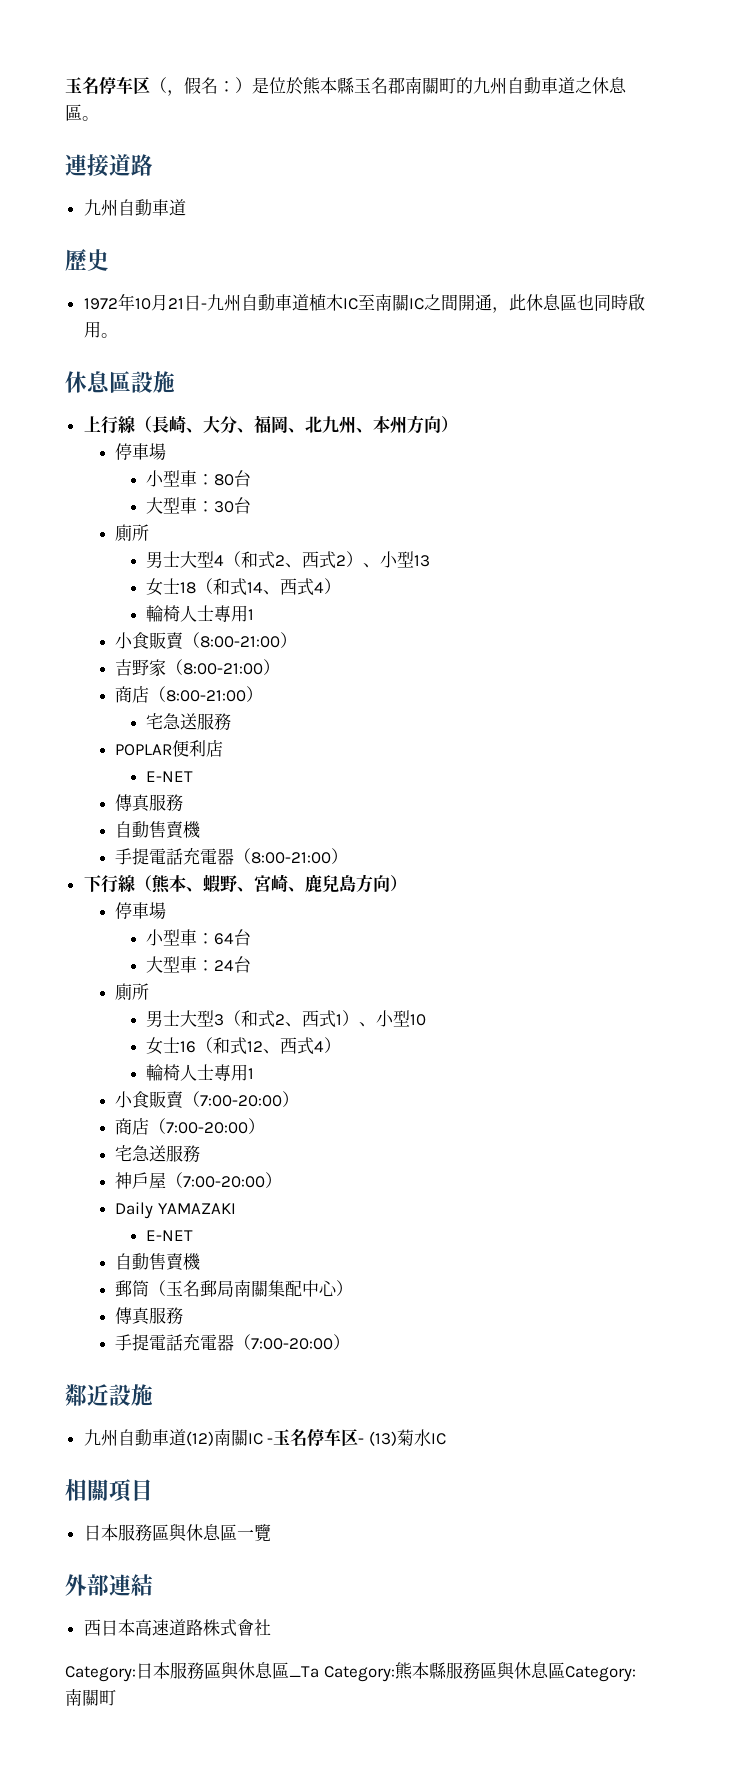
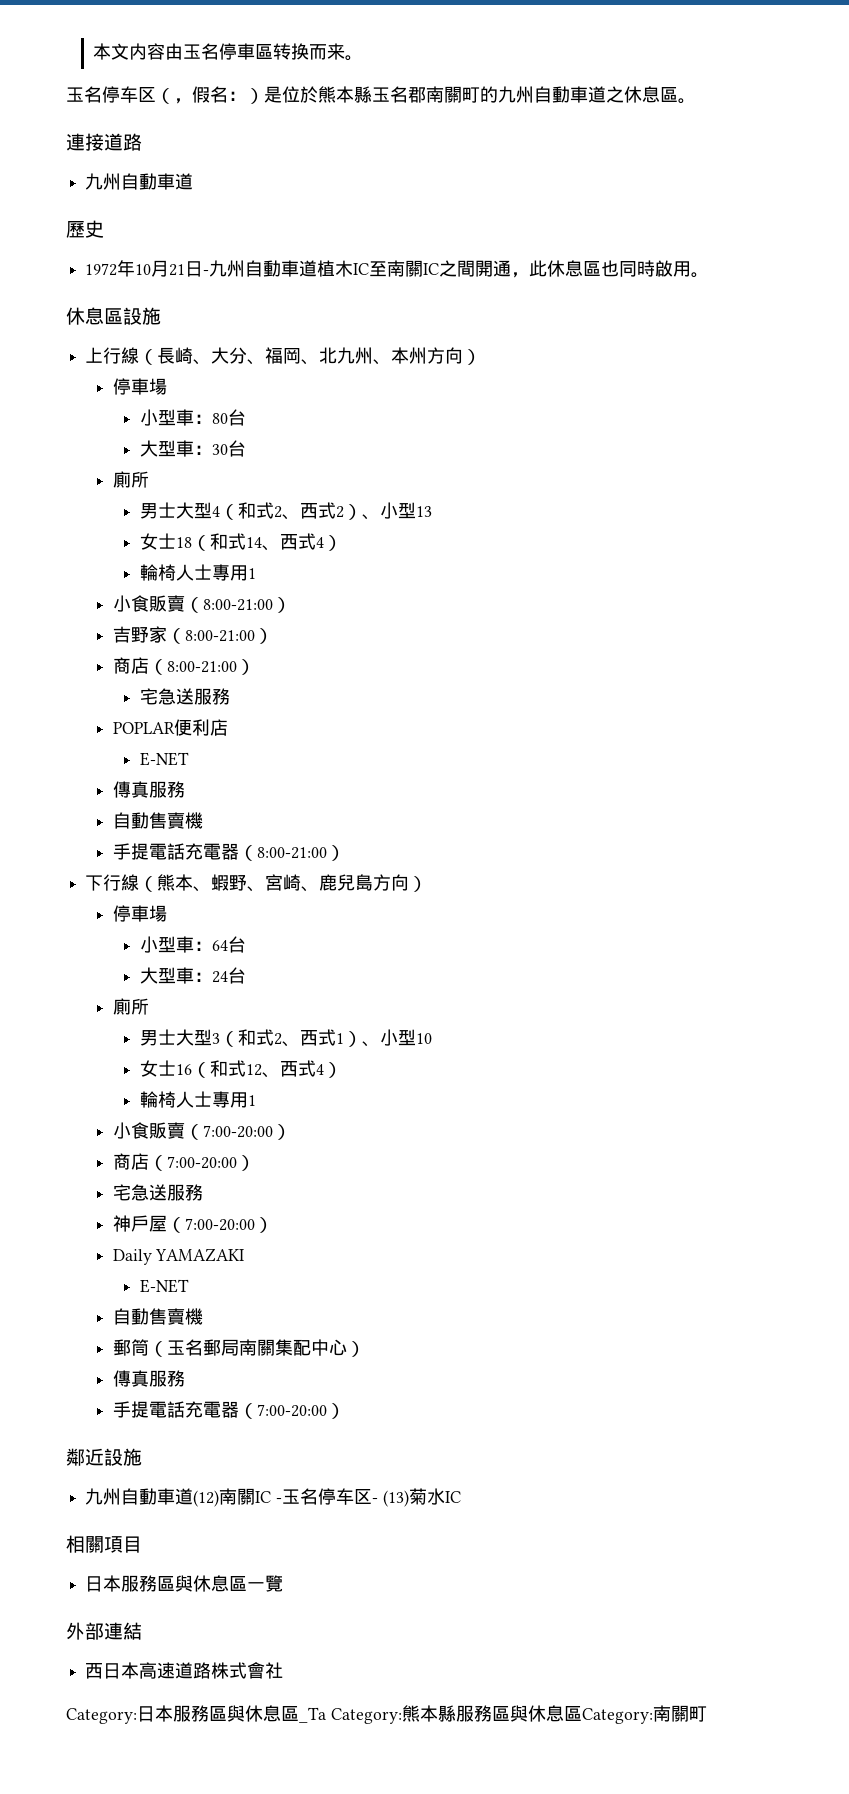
+ 本文内容由玉名停車區转换而来。

